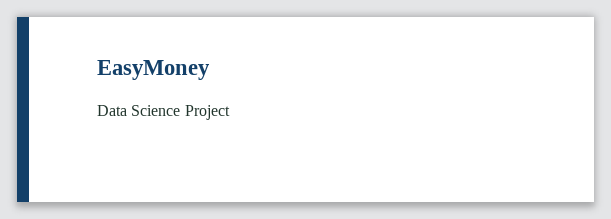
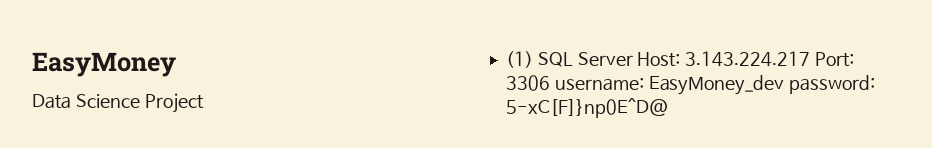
+ (1) SQL Server Host: 3.143.224.217 Port: 3306 username: EasyMoney_dev password: 5-xC[F]}np0E^D@

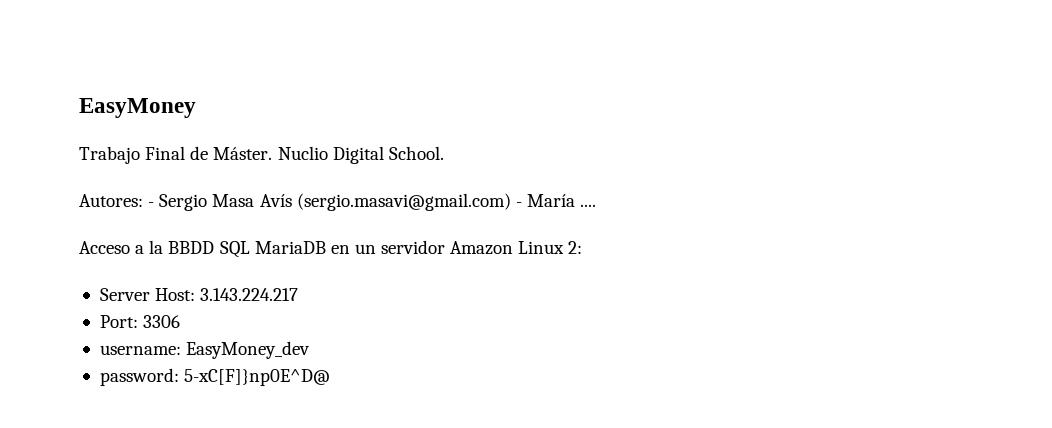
- Data Science Project
- (1) SQL Server Host: 3.143.224.217 Port: 3306 username: EasyMoney_dev password: 5-xC[F]}np0E^D@
+ Trabajo Final de Máster. Nuclio Digital School.
+ Autores: - Sergio Masa Avís (sergio.masavi@gmail.com) - María ....
+ Acceso a la BBDD SQL MariaDB en un servidor Amazon Linux 2:
+ Server Host: 3.143.224.217
+ Port: 3306
+ username: EasyMoney_dev
+ password: 5-xC[F]}np0E^D@

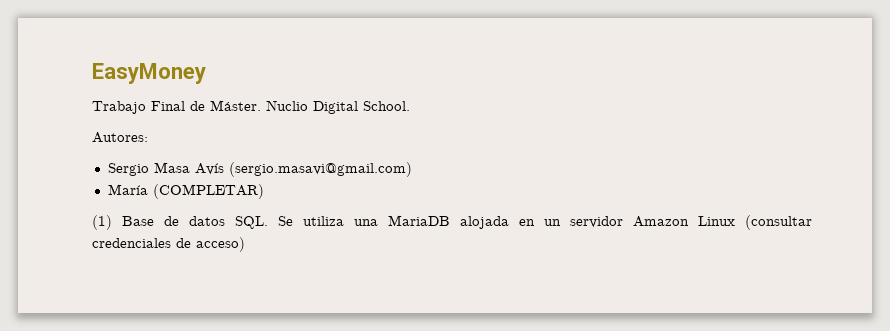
- Autores: - Sergio Masa Avís (sergio.masavi@gmail.com) - María ....
- Acceso a la BBDD SQL MariaDB en un servidor Amazon Linux 2:
- Server Host: 3.143.224.217
- Port: 3306
- username: EasyMoney_dev
- password: 5-xC[F]}np0E^D@
+ Autores:
+ Sergio Masa Avís (sergio.masavi@gmail.com)
+ María (COMPLETAR)
+ (1) Base de datos SQL. Se utiliza una MariaDB alojada en un servidor Amazon Linux (consultar credenciales de acceso)

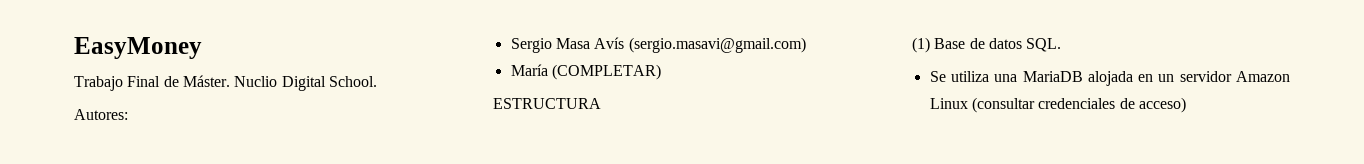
+ ESTRUCTURA
- (1) Base de datos SQL. Se utiliza una MariaDB alojada en un servidor Amazon Linux (consultar credenciales de acceso)
+ (1) Base de datos SQL.
+ Se utiliza una MariaDB alojada en un servidor Amazon Linux (consultar credenciales de acceso)

